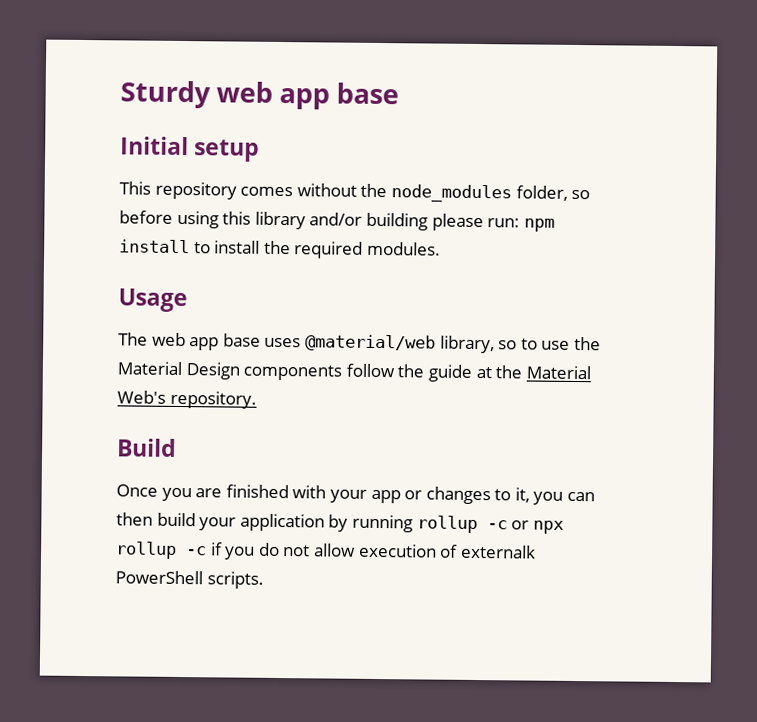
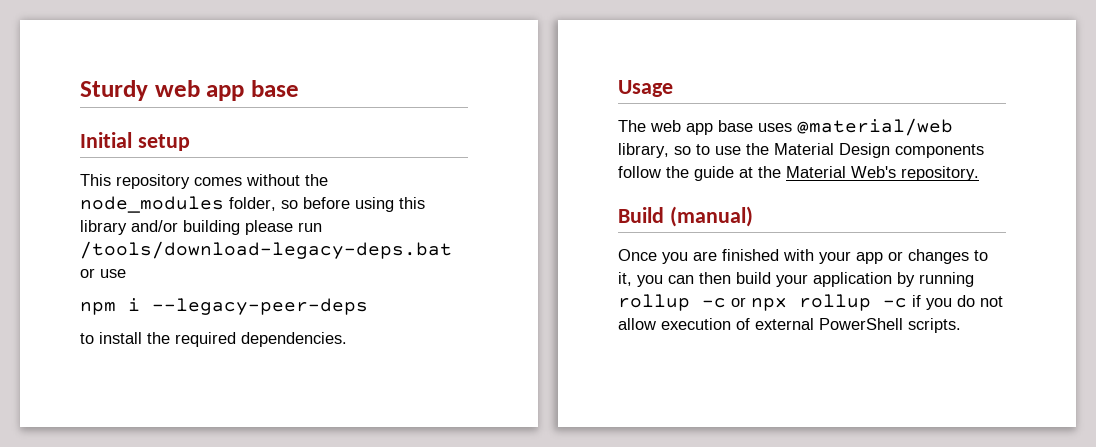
- This repository comes without the node_modules folder, so before using this library and/or building please run: npm install to install the required modules.
+ This repository comes without the node_modules folder, so before using this library and/or building please run /tools/download-legacy-deps.bat or use
+ npm i --legacy-peer-deps
+ to install the required dependencies.
- Build
+ Build (manual)
- Once you are finished with your app or changes to it, you can then build your application by running rollup -c or npx rollup -c if you do not allow execution of externalk PowerShell scripts.
+ Once you are finished with your app or changes to it, you can then build your application by running rollup -c or npx rollup -c if you do not allow execution of external PowerShell scripts.

